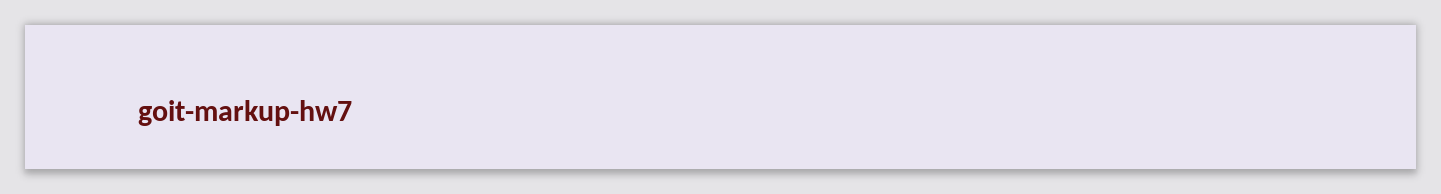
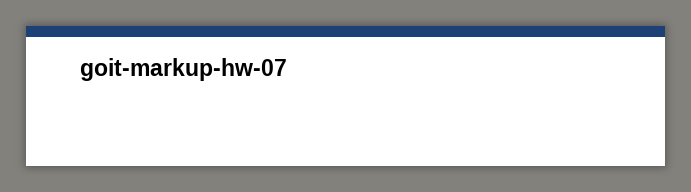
- goit-markup-hw7
+ goit-markup-hw-07

